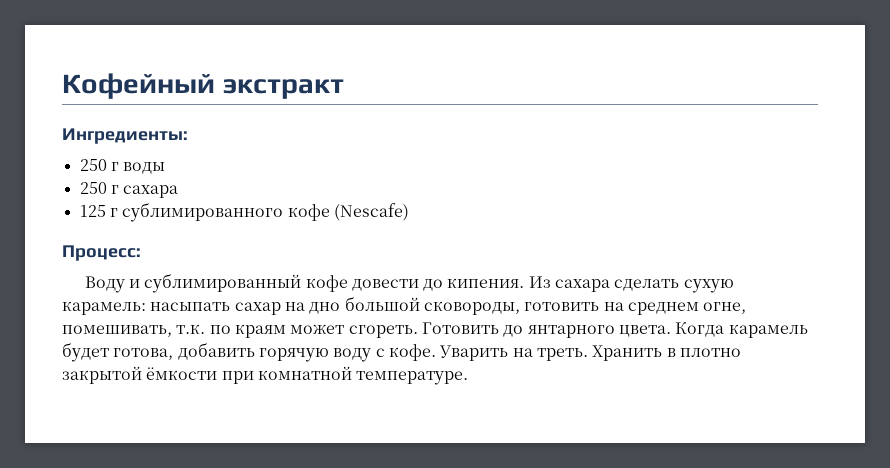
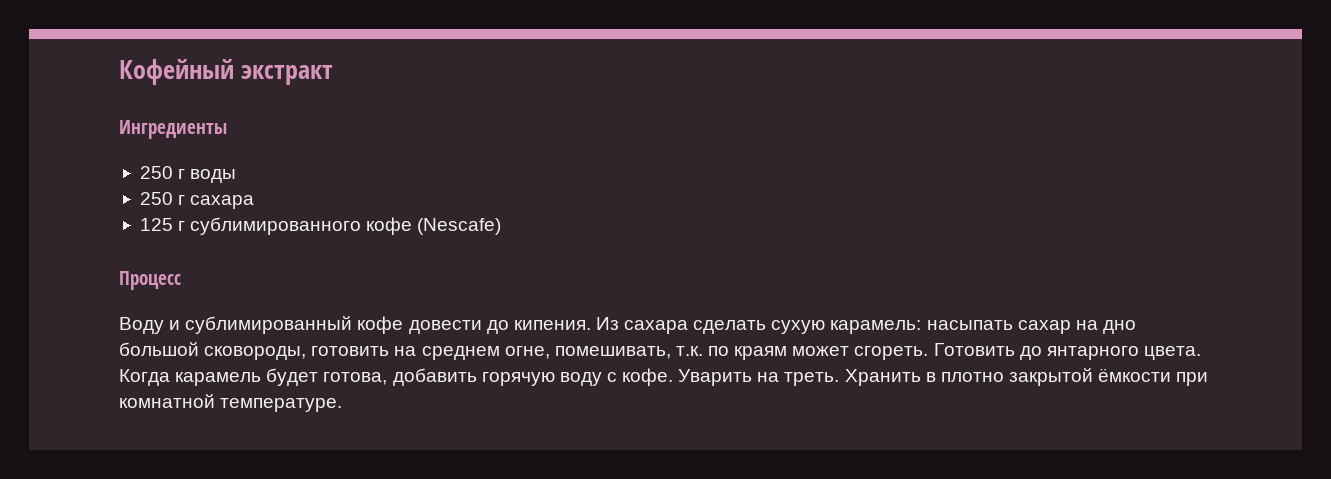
- Ингредиенты:
+ Ингредиенты
- Процесс:
+ Процесс

